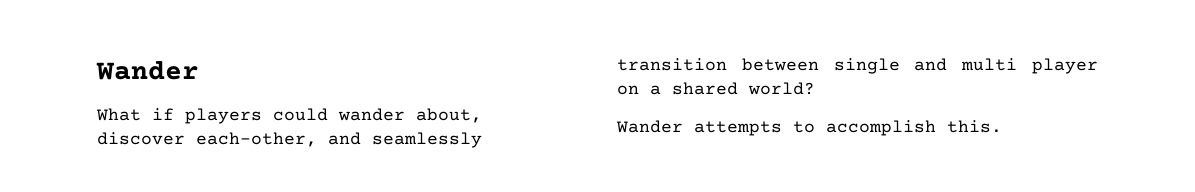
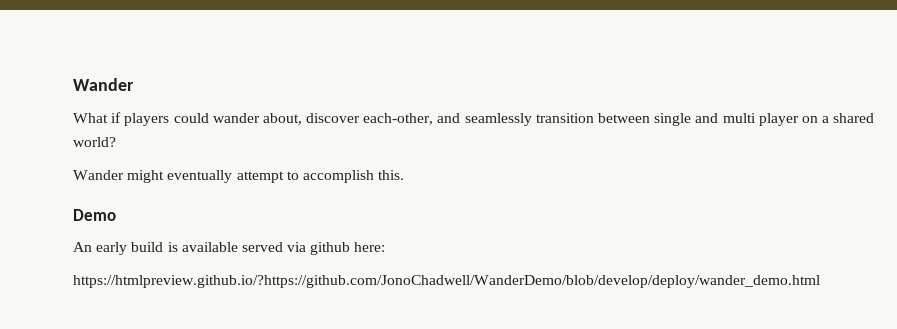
- Wander attempts to accomplish this.
+ Wander might eventually attempt to accomplish this.
+ Demo
+ An early build is available served via github here:
+ https://htmlpreview.github.io/?https://github.com/JonoChadwell/WanderDemo/blob/develop/deploy/wander_demo.html

